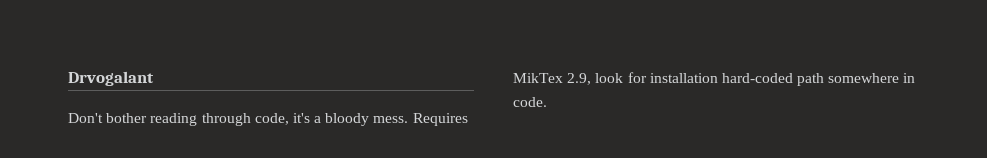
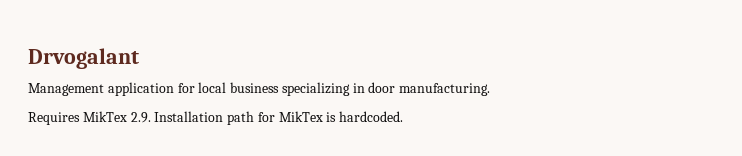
- Don't bother reading through code, it's a bloody mess. Requires MikTex 2.9, look for installation hard-coded path somewhere in code.
+ Management application for local business specializing in door manufacturing.
+ Requires MikTex 2.9. Installation path for MikTex is hardcoded.

